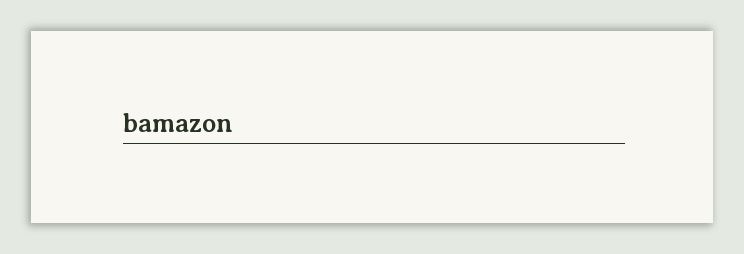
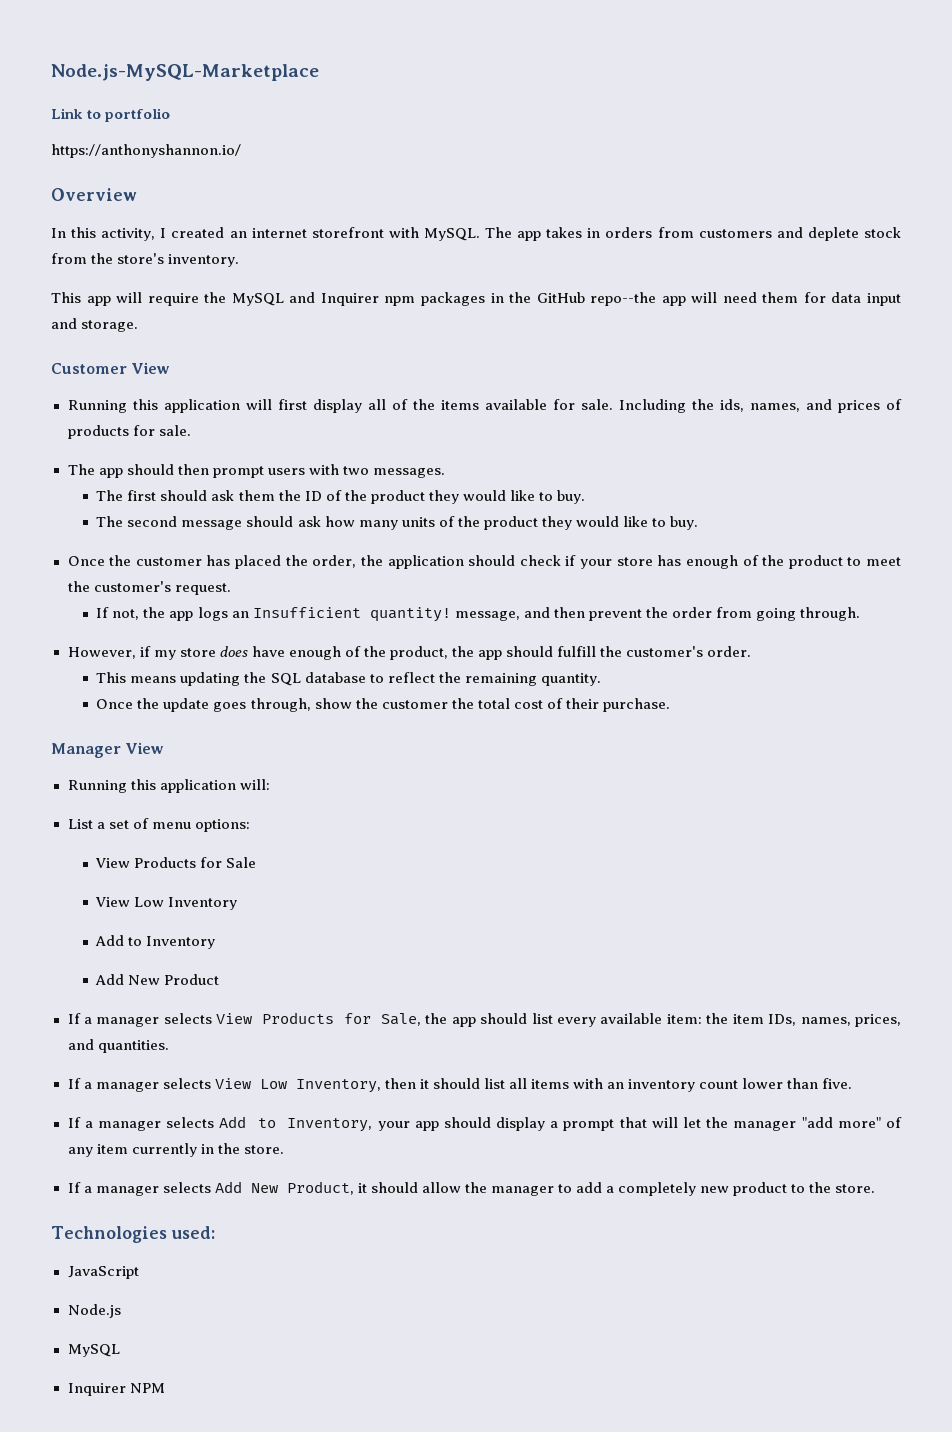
- bamazon
+ Node.js-MySQL-Marketplace
+ Link to portfolio
+ https://anthonyshannon.io/
+ Overview
+ In this activity, I created an internet storefront with MySQL. The app takes in orders from customers and deplete stock from the store's inventory.
+ This app will require the MySQL and Inquirer npm packages in the GitHub repo--the app will need them for data input and storage.
+ Customer View
+ Running this application will first display all of the items available for sale. Including the ids, names, and prices of products for sale.
+ The app should then prompt users with two messages.
+ The first should ask them the ID of the product they would like to buy.
+ The second message should ask how many units of the product they would like to buy.
+ Once the customer has placed the order, the application should check if your store has enough of the product to meet the customer's request.
+ If not, the app logs an Insufficient quantity! message, and then prevent the order from going through.
+ However, if my store does have enough of the product, the app should fulfill the customer's order.
+ This means updating the SQL database to reflect the remaining quantity.
+ Once the update goes through, show the customer the total cost of their purchase.
+ Manager View
+ Running this application will:
+ List a set of menu options:
+ View Products for Sale
+ View Low Inventory
+ Add to Inventory
+ Add New Product
+ If a manager selects View Products for Sale, the app should list every available item: the item IDs, names, prices, and quantities.
+ If a manager selects View Low Inventory, then it should list all items with an inventory count lower than five.
+ If a manager selects Add to Inventory, your app should display a prompt that will let the manager "add more" of any item currently in the store.
+ If a manager selects Add New Product, it should allow the manager to add a completely new product to the store.
+ Technologies used:
+ JavaScript
+ Node.js
+ MySQL
+ Inquirer NPM

